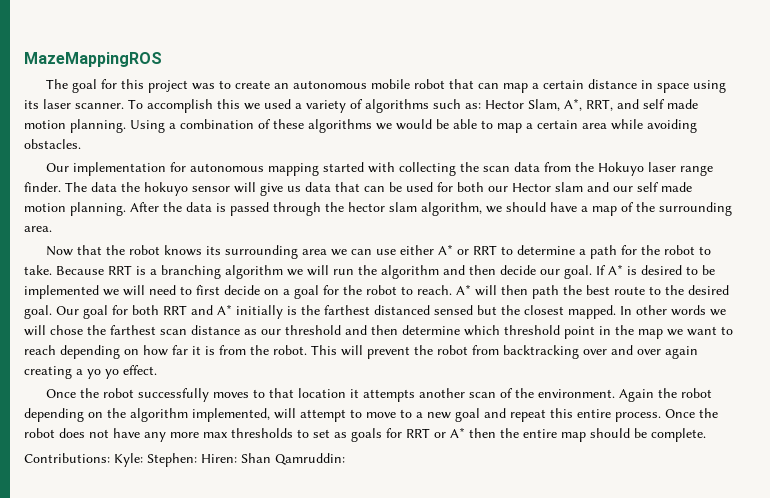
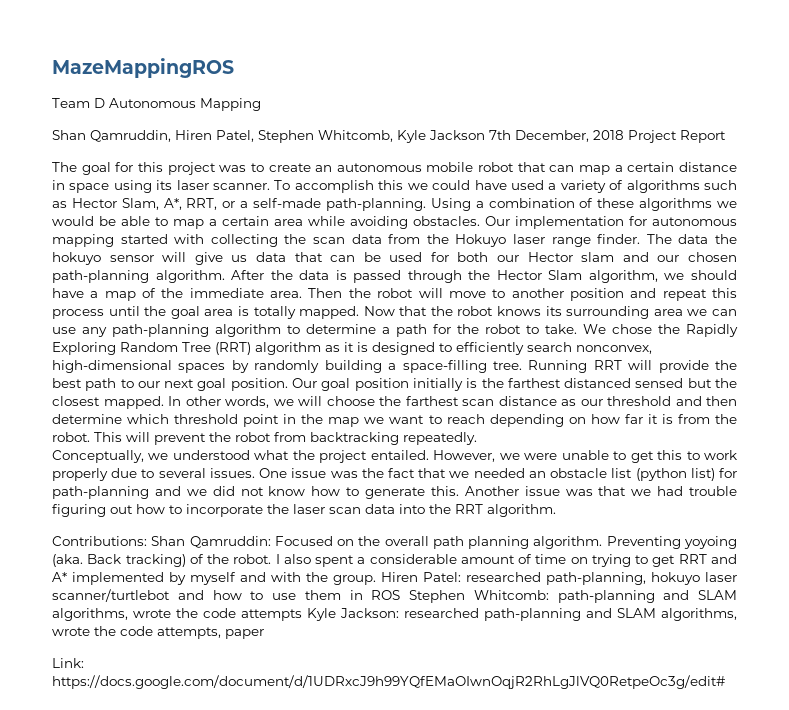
+ Team D Autonomous Mapping
+ Shan Qamruddin, Hiren Patel, Stephen Whitcomb, Kyle Jackson 7th December, 2018 Project Report
- To accomplish this we used a variety of algorithms such as: Hector Slam, A*, RRT, and self made motion planning.
+ To accomplish this we could have used a variety of algorithms such as Hector Slam, A*, RRT, or a self-made path-planning.
- Using a combination of these algorithms we would be able to map a certain area while avoiding obstacles.
- Our implementation for autonomous mapping started with collecting the scan data from the Hokuyo laser range finder.
+ Using a combination of these algorithms we would be able to map a certain area while avoiding obstacles. Our implementation for autonomous mapping started with collecting the scan data from the Hokuyo laser range finder.
- The data the hokuyo sensor will give us data that can be used for both our Hector slam and our self made motion planning.
+ The data the hokuyo sensor will give us data that can be used for both our Hector slam and our chosen path-planning algorithm.
- After the data is passed through the hector slam algorithm, we should have a map of the surrounding area.
- Now that the robot knows its surrounding area we can use either A* or RRT to determine a path for the robot to take.
+ After the data is passed through the Hector Slam algorithm, we should have a map of the immediate area. Then the robot will move to another position and repeat this process until the goal area is totally mapped. Now that the robot knows its surrounding area we can use any path-planning algorithm to determine a path for the robot to take.
- Because RRT is a branching algorithm we will run the algorithm and then decide our goal. If A* is desired to be implemented we will need to first decide on a goal for the robot to reach. A* will then path the best route to the desired goal. Our goal for both RRT and A* initially is the farthest distanced sensed but the closest mapped.
+ We chose the Rapidly Exploring Random Tree (RRT) algorithm as it is designed to efficiently search nonconvex, high-dimensional spaces by randomly building a space-filling tree. Running RRT will provide the best path to our next goal position. Our goal position initially is the farthest distanced sensed but the closest mapped.
- In other words we will chose the farthest scan distance as our threshold and then determine which threshold point in the map we want to reach depending on how far it is from the robot.
+ In other words, we will choose the farthest scan distance as our threshold and then determine which threshold point in the map we want to reach depending on how far it is from the robot.
- This will prevent the robot from backtracking over and over again creating a yo yo effect.
- Once the robot successfully moves to that location it attempts another scan of the environment. Again the robot depending on the algorithm implemented, will attempt to move to a new goal and repeat this entire process. Once the robot does not have any more max thresholds to set as goals for RRT or A* then the entire map should be complete.
- Contributions: Kyle: Stephen: Hiren: Shan Qamruddin:
+ This will prevent the robot from backtracking repeatedly.
+ Conceptually, we understood what the project entailed. However, we were unable to get this to work properly due to several issues. One issue was the fact that we needed an obstacle list (python list) for path-planning and we did not know how to generate this. Another issue was that we had trouble figuring out how to incorporate the laser scan data into the RRT algorithm.
+ Contributions: Shan Qamruddin: Focused on the overall path planning algorithm. Preventing yoyoing (aka. Back tracking) of the robot. I also spent a considerable amount of time on trying to get RRT and A* implemented by myself and with the group. Hiren Patel: researched path-planning, hokuyo laser scanner/turtlebot and how to use them in ROS Stephen Whitcomb: path-planning and SLAM algorithms, wrote the code attempts Kyle Jackson: researched path-planning and SLAM algorithms, wrote the code attempts, paper
+ Link: https://docs.google.com/document/d/1UDRxcJ9h99YQfEMaOIwnOqjR2RhLgJlVQ0RetpeOc3g/edit#

